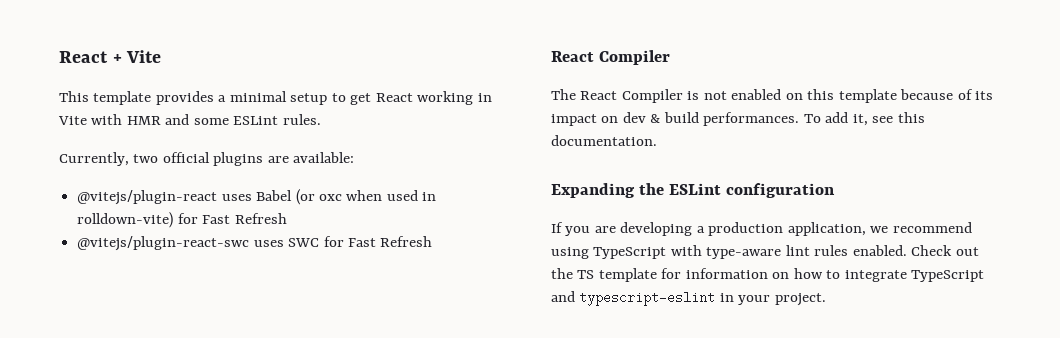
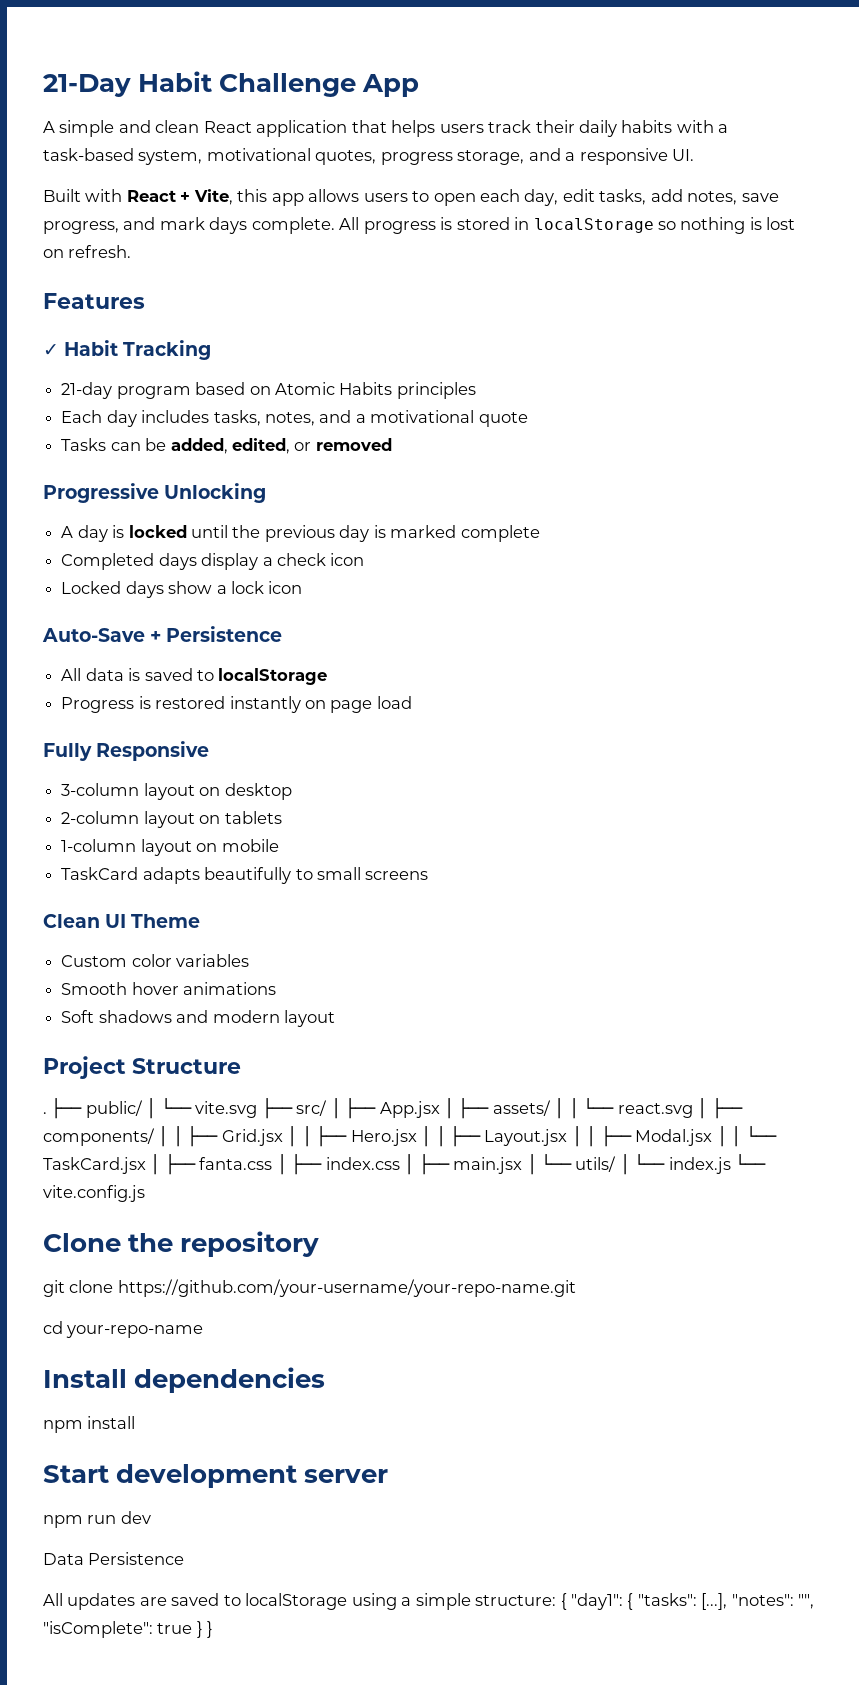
- React + Vite
- This template provides a minimal setup to get React working in Vite with HMR and some ESLint rules.
- Currently, two official plugins are available:
- @vitejs/plugin-react uses Babel (or oxc when used in rolldown-vite) for Fast Refresh
- @vitejs/plugin-react-swc uses SWC for Fast Refresh
- React Compiler
- The React Compiler is not enabled on this template because of its impact on dev & build performances. To add it, see this documentation.
- Expanding the ESLint configuration
- If you are developing a production application, we recommend using TypeScript with type-aware lint rules enabled. Check out the TS template for information on how to integrate TypeScript and typescript-eslint in your project.
+ 21-Day Habit Challenge App
+ A simple and clean React application that helps users track their daily habits with a task-based system, motivational quotes, progress storage, and a responsive UI.
+ Built with React + Vite, this app allows users to open each day, edit tasks, add notes, save progress, and mark days complete. All progress is stored in localStorage so nothing is lost on refresh.
+ Features
+ ✓ Habit Tracking
+ 21-day program based on Atomic Habits principles
+ Each day includes tasks, notes, and a motivational quote
+ Tasks can be added, edited, or removed
+ Progressive Unlocking
+ A day is locked until the previous day is marked complete
+ Completed days display a check icon
+ Locked days show a lock icon
+ Auto-Save + Persistence
+ All data is saved to localStorage
+ Progress is restored instantly on page load
+ Fully Responsive
+ 3-column layout on desktop
+ 2-column layout on tablets
+ 1-column layout on mobile
+ TaskCard adapts beautifully to small screens
+ Clean UI Theme
+ Custom color variables
+ Smooth hover animations
+ Soft shadows and modern layout
+ Project Structure
+ . ├── public/ │ └── vite.svg ├── src/ │ ├── App.jsx │ ├── assets/ │ │ └── react.svg │ ├── components/ │ │ ├── Grid.jsx │ │ ├── Hero.jsx │ │ ├── Layout.jsx │ │ ├── Modal.jsx │ │ └── TaskCard.jsx │ ├── fanta.css │ ├── index.css │ ├── main.jsx │ └── utils/ │ └── index.js └── vite.config.js
+ Clone the repository
+ git clone https://github.com/your-username/your-repo-name.git
+ cd your-repo-name
+ Install dependencies
+ npm install
+ Start development server
+ npm run dev
+ Data Persistence
+ All updates are saved to localStorage using a simple structure: { "day1": { "tasks": [...], "notes": "", "isComplete": true } }

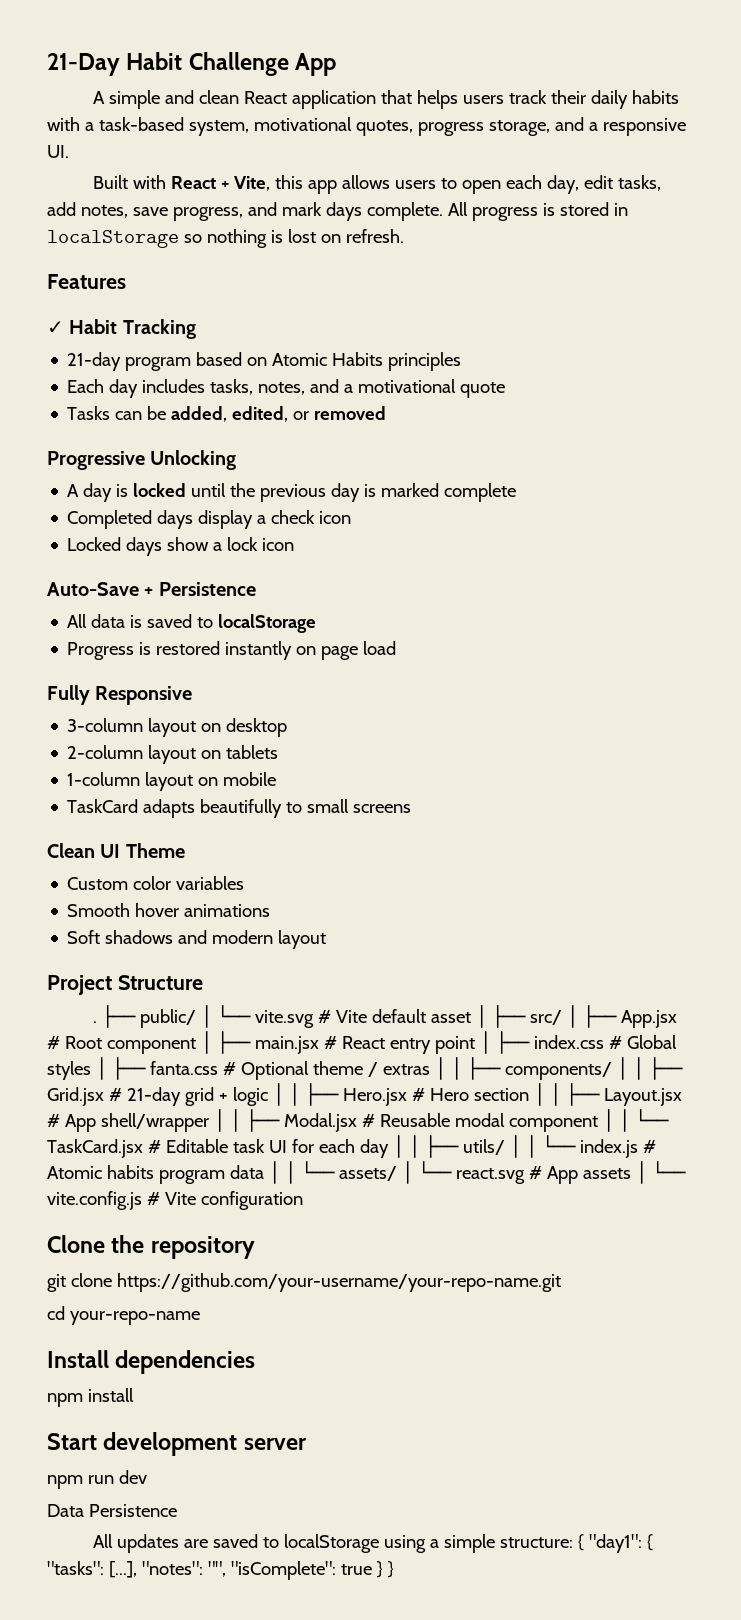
- ├── public/ │ └── vite.svg ├── src/ │ ├── App.jsx │ ├── assets/ │ │ └── react.svg │ ├── components/ │ │ ├── Grid.jsx │ │ ├── Hero.jsx │ │ ├── Layout.jsx │ │ ├── Modal.jsx │ │ └── TaskCard.jsx │ ├── fanta.css │ ├── index.css │ ├── main.jsx │ └── utils/ │ └── index.js └── vite.config.js
+ ├── public/ │ └── vite.svg # Vite default asset │ ├── src/ │ ├── App.jsx # Root component │ ├── main.jsx # React entry point │ ├── index.css # Global styles │ ├── fanta.css # Optional theme / extras │ │ ├── components/ │ │ ├── Grid.jsx # 21-day grid + logic │ │ ├── Hero.jsx # Hero section │ │ ├── Layout.jsx # App shell/wrapper │ │ ├── Modal.jsx # Reusable modal component │ │ └── TaskCard.jsx # Editable task UI for each day │ │ ├── utils/ │ │ └── index.js # Atomic habits program data │ │ └── assets/ │ └── react.svg # App assets │ └── vite.config.js # Vite configuration

